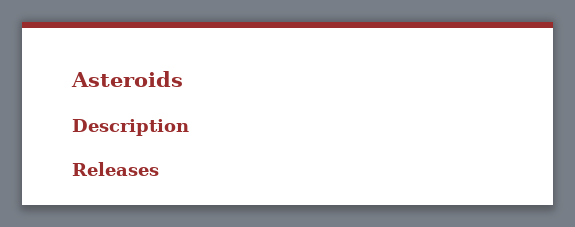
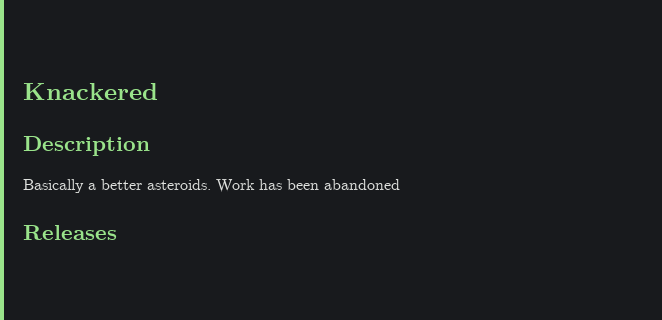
- Asteroids
+ Knackered
+ Basically a better asteroids. Work has been abandoned

